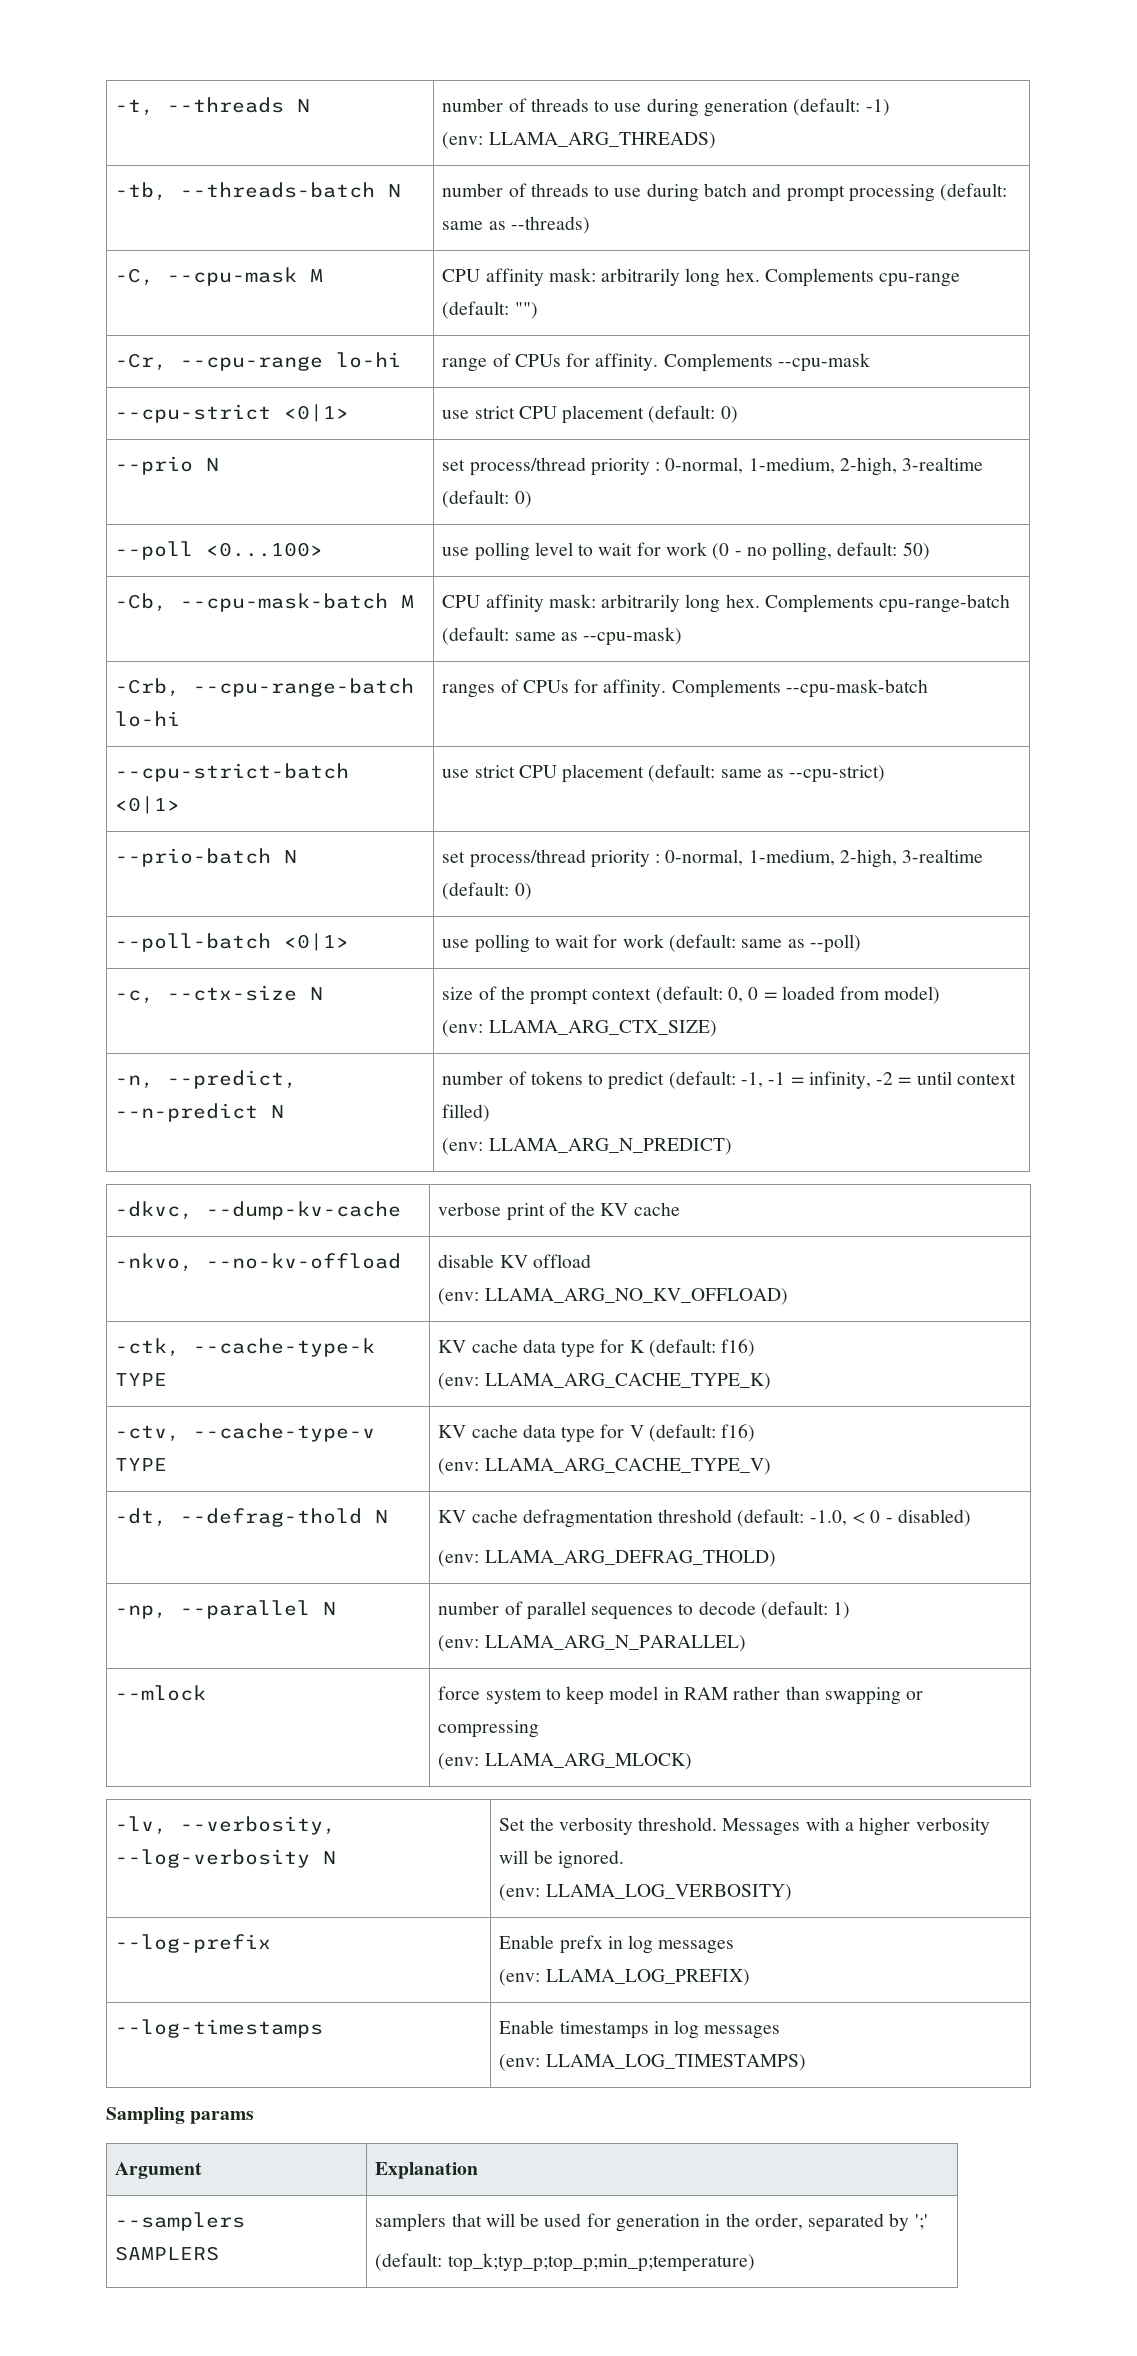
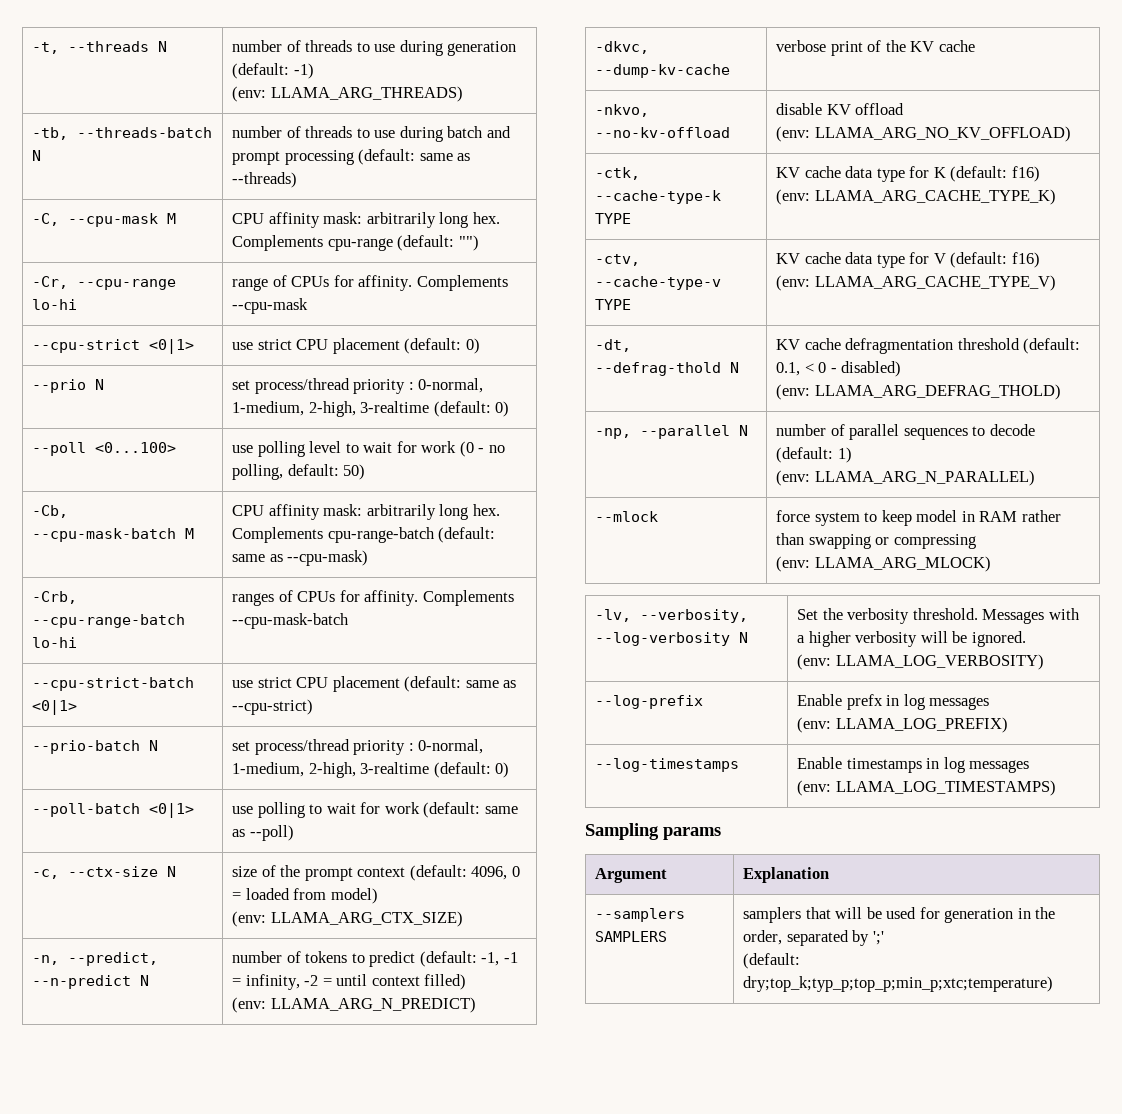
- -c, --ctx-size N | size of the prompt context (default: 0, 0 = loaded from model)
+ -c, --ctx-size N | size of the prompt context (default: 4096, 0 = loaded from model)
- -dt, --defrag-thold N | KV cache defragmentation threshold (default: -1.0, < 0 - disabled)
+ -dt, --defrag-thold N | KV cache defragmentation threshold (default: 0.1, < 0 - disabled)
  --samplers SAMPLERS | samplers that will be used for generation in the order, separated by ';'
- (default: top_k;typ_p;top_p;min_p;temperature)
+ (default: dry;top_k;typ_p;top_p;min_p;xtc;temperature)

